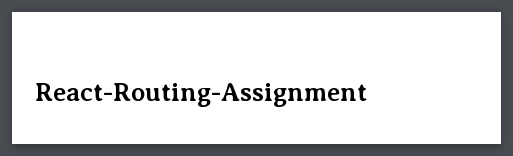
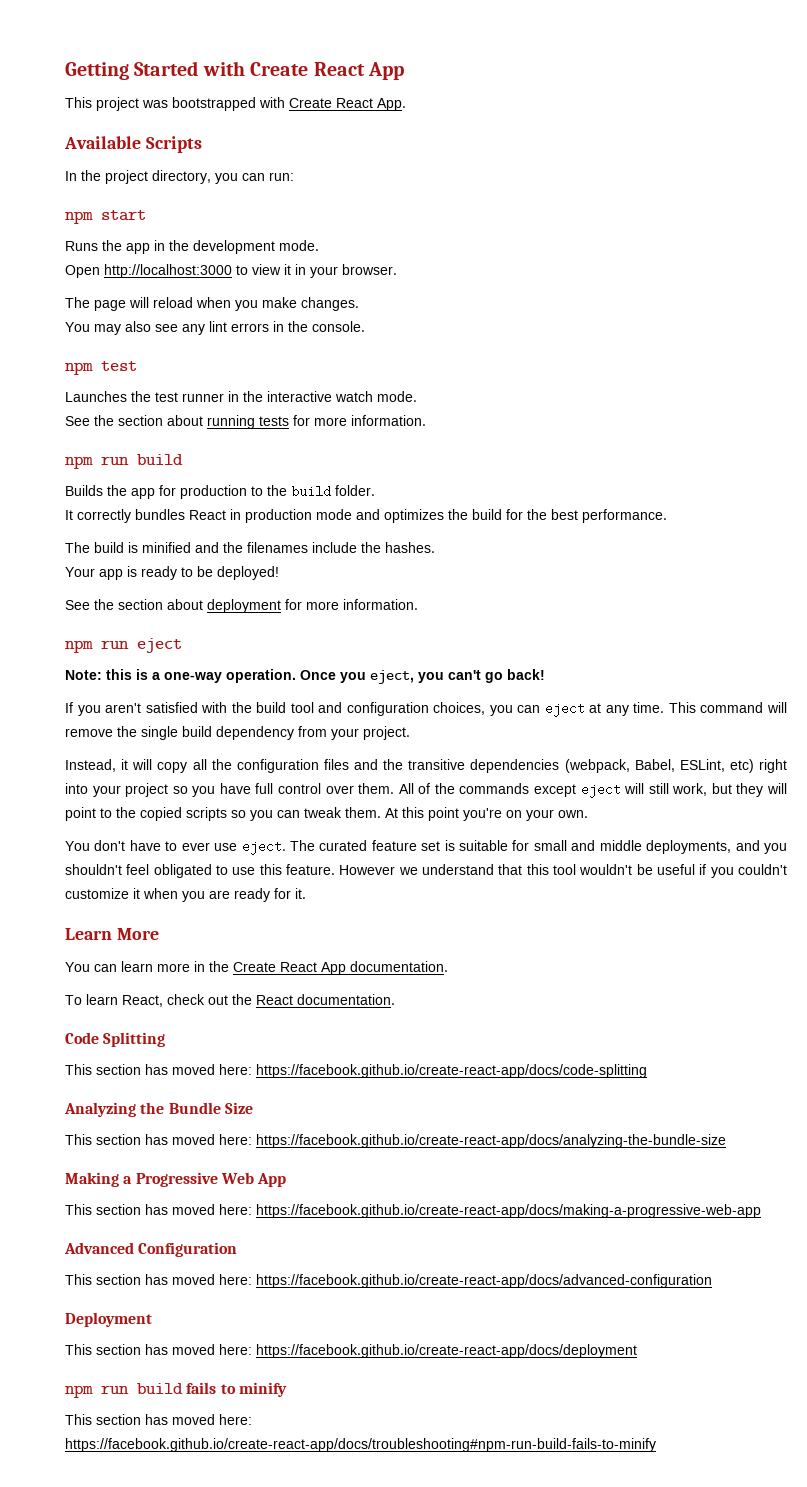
- React-Routing-Assignment
+ Getting Started with Create React App
+ This project was bootstrapped with Create React App.
+ Available Scripts
+ In the project directory, you can run:
+ npm start
+ Runs the app in the development mode.
+ Open http://localhost:3000 to view it in your browser.
+ The page will reload when you make changes.
+ You may also see any lint errors in the console.
+ npm test
+ Launches the test runner in the interactive watch mode.
+ See the section about running tests for more information.
+ npm run build
+ Builds the app for production to the build folder.
+ It correctly bundles React in production mode and optimizes the build for the best performance.
+ The build is minified and the filenames include the hashes.
+ Your app is ready to be deployed!
+ See the section about deployment for more information.
+ npm run eject
+ Note: this is a one-way operation. Once you eject, you can't go back!
+ If you aren't satisfied with the build tool and configuration choices, you can eject at any time. This command will remove the single build dependency from your project.
+ Instead, it will copy all the configuration files and the transitive dependencies (webpack, Babel, ESLint, etc) right into your project so you have full control over them. All of the commands except eject will still work, but they will point to the copied scripts so you can tweak them. At this point you're on your own.
+ You don't have to ever use eject. The curated feature set is suitable for small and middle deployments, and you shouldn't feel obligated to use this feature. However we understand that this tool wouldn't be useful if you couldn't customize it when you are ready for it.
+ Learn More
+ You can learn more in the Create React App documentation.
+ To learn React, check out the React documentation.
+ Code Splitting
+ This section has moved here: https://facebook.github.io/create-react-app/docs/code-splitting
+ Analyzing the Bundle Size
+ This section has moved here: https://facebook.github.io/create-react-app/docs/analyzing-the-bundle-size
+ Making a Progressive Web App
+ This section has moved here: https://facebook.github.io/create-react-app/docs/making-a-progressive-web-app
+ Advanced Configuration
+ This section has moved here: https://facebook.github.io/create-react-app/docs/advanced-configuration
+ Deployment
+ This section has moved here: https://facebook.github.io/create-react-app/docs/deployment
+ npm run build fails to minify
+ This section has moved here: https://facebook.github.io/create-react-app/docs/troubleshooting#npm-run-build-fails-to-minify

